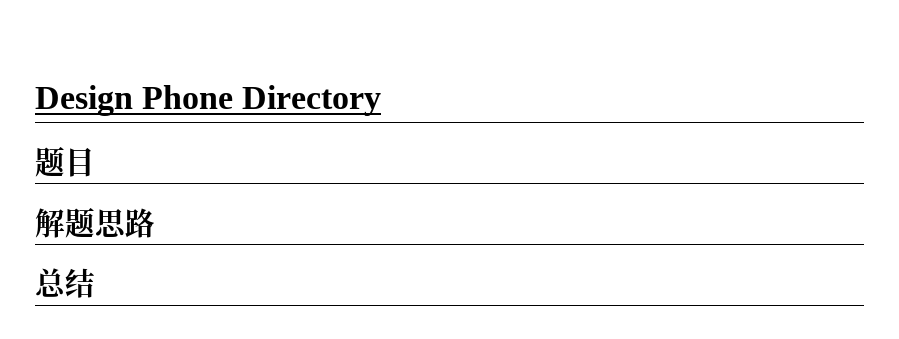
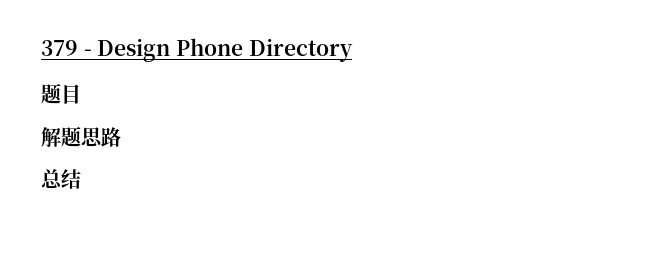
- Design Phone Directory
+ 379 - Design Phone Directory

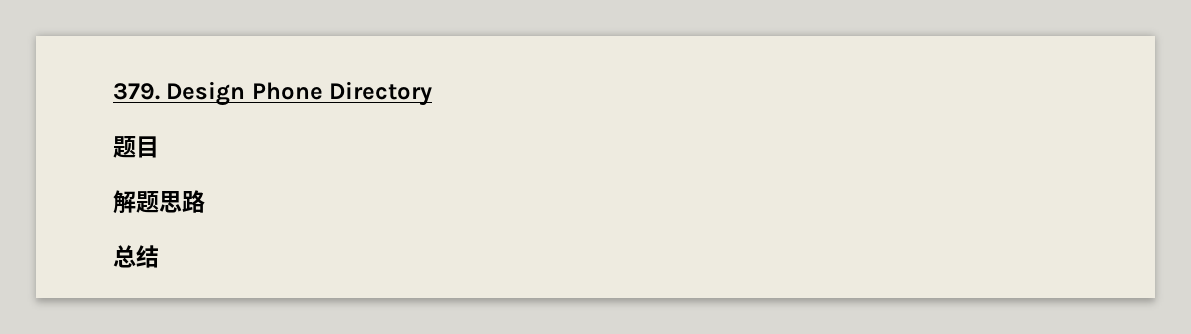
- 379 - Design Phone Directory
+ 379. Design Phone Directory

